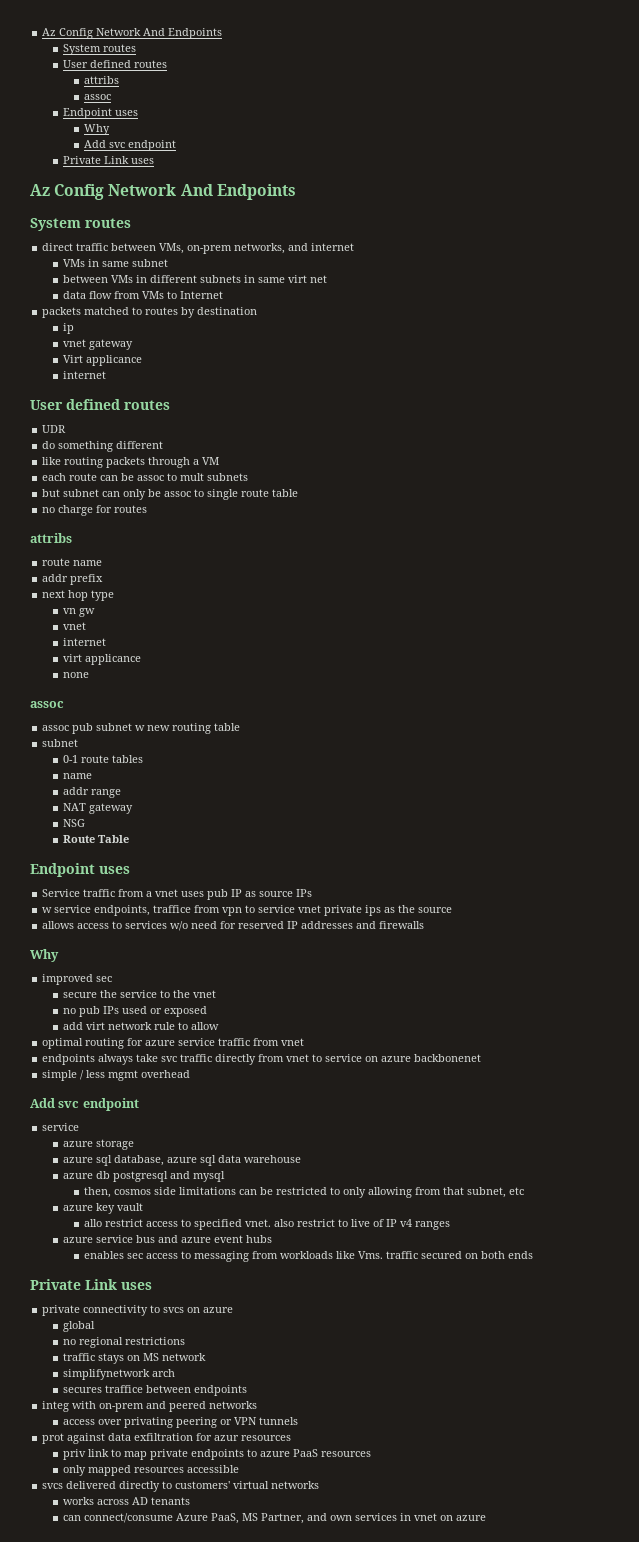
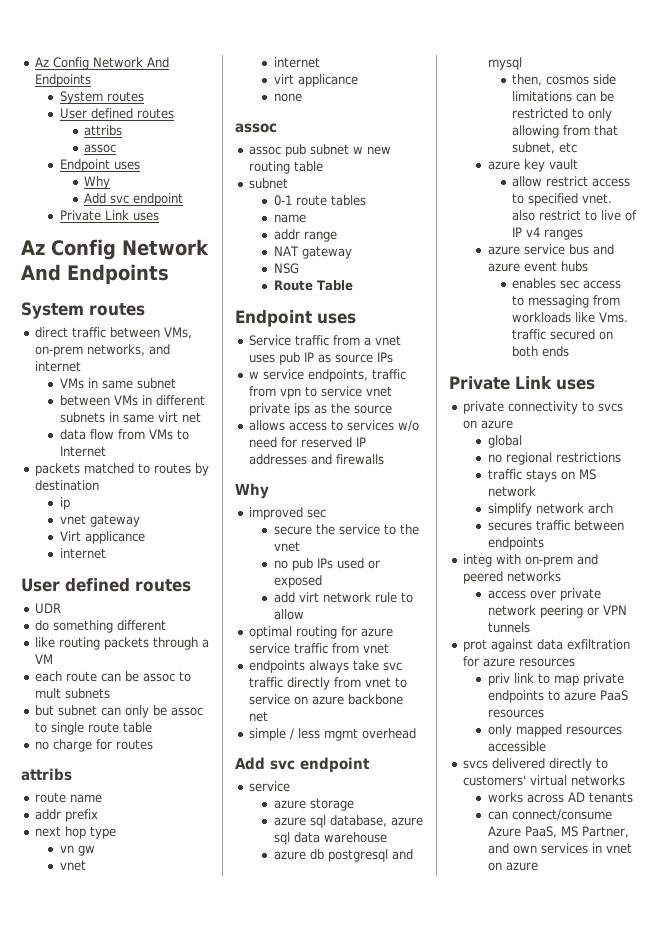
- w service endpoints, traffice from vpn to service vnet private ips as the source
+ w service endpoints, traffic from vpn to service vnet private ips as the source
- endpoints always take svc traffic directly from vnet to service on azure backbonenet
+ endpoints always take svc traffic directly from vnet to service on azure backbone net
- allo restrict access to specified vnet. also restrict to live of IP v4 ranges
+ allow restrict access to specified vnet. also restrict to live of IP v4 ranges
- simplifynetwork arch
+ simplify network arch
- secures traffice between endpoints
+ secures traffic between endpoints
- access over privating peering or VPN tunnels
+ access over private network peering or VPN tunnels
- prot against data exfiltration for azur resources
+ prot against data exfiltration for azure resources

